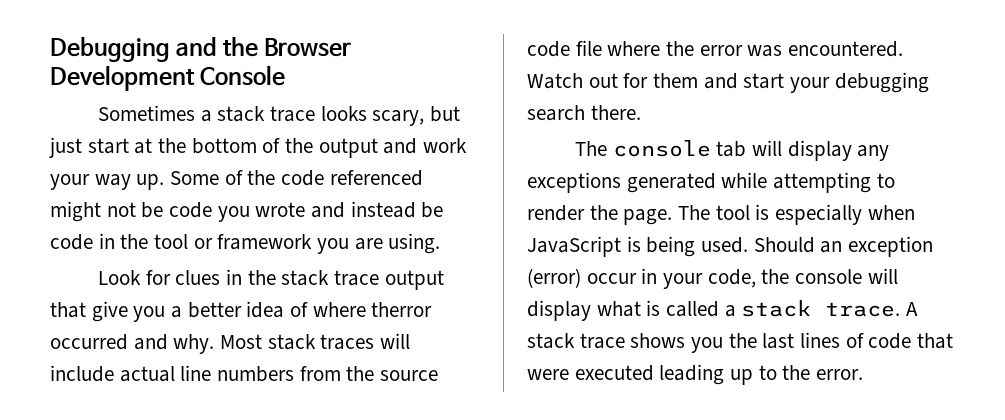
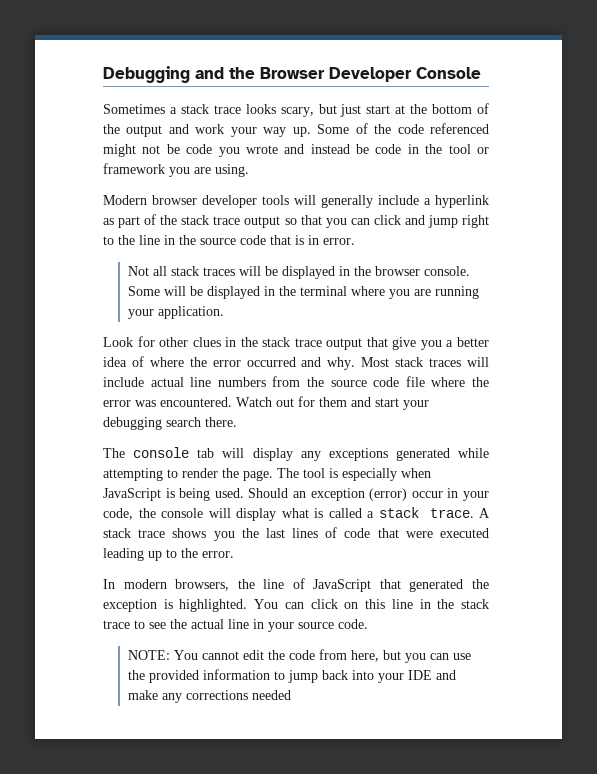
- Debugging and the Browser Development Console
+ Debugging and the Browser Developer Console
+ Modern browser developer tools will generally include a hyperlink as part of the stack trace output so that you can click and jump right to the line in the source code that is in error.
+ Not all stack traces will be displayed in the browser console. Some will be displayed in the terminal where you are running your application.
- Look for clues in the stack trace output that give you a better idea of where therror occurred and why.
+ Look for other clues in the stack trace output that give you a better idea of where the error occurred and why.
+ In modern browsers, the line of JavaScript that generated the exception is highlighted. You can click on this line in the stack trace to see the actual line in your source code.
+ NOTE: You cannot edit the code from here, but you can use the provided information to jump back into your IDE and make any corrections needed

